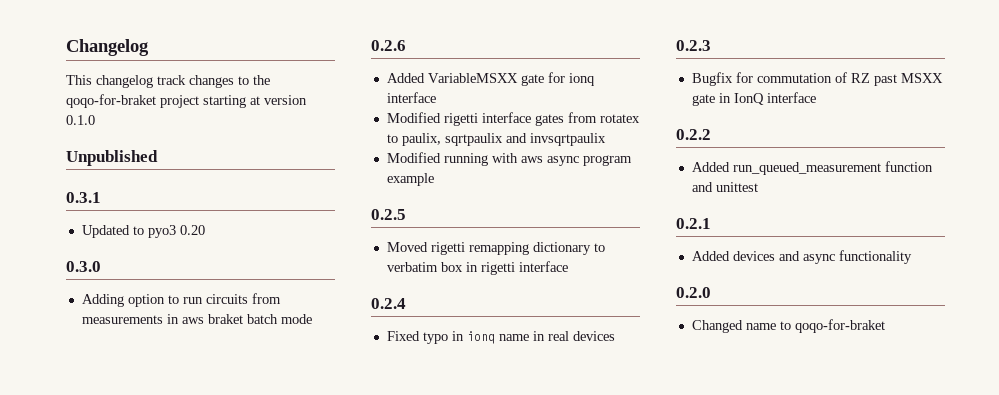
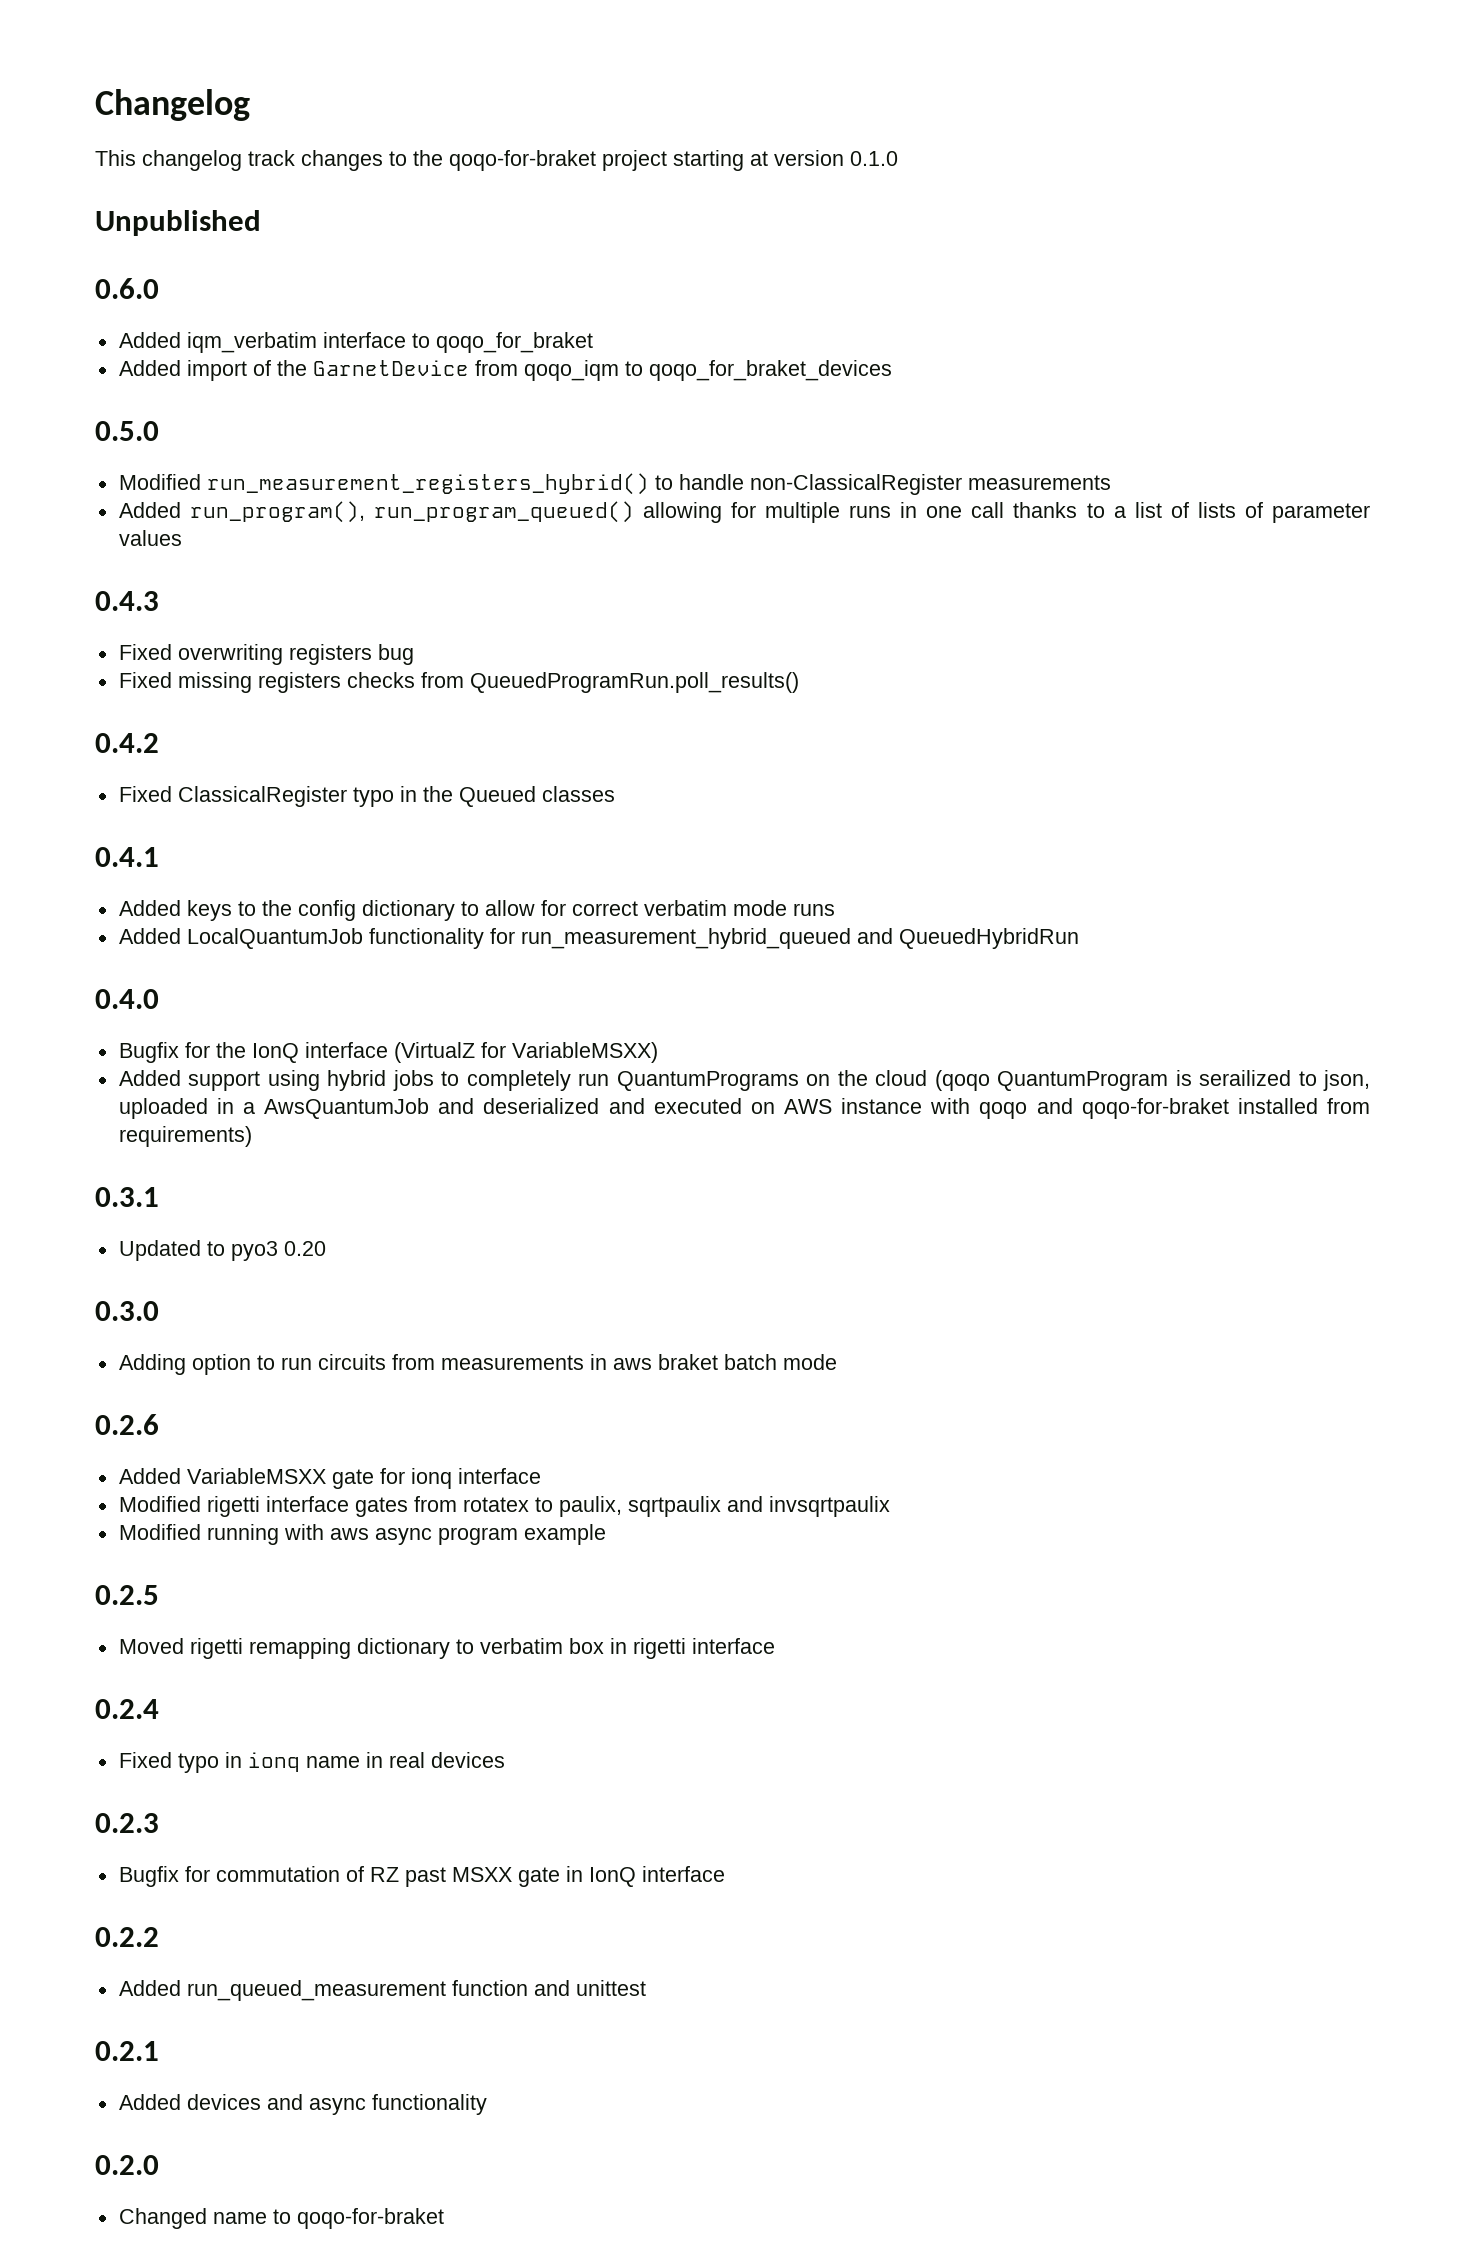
+ 0.6.0
+ Added iqm_verbatim interface to qoqo_for_braket
+ Added import of the GarnetDevice from qoqo_iqm to qoqo_for_braket_devices
+ 0.5.0
+ Modified run_measurement_registers_hybrid() to handle non-ClassicalRegister measurements
+ Added run_program(), run_program_queued() allowing for multiple runs in one call thanks to a list of lists of parameter values
+ 0.4.3
+ Fixed overwriting registers bug
+ Fixed missing registers checks from QueuedProgramRun.poll_results()
+ 0.4.2
+ Fixed ClassicalRegister typo in the Queued classes
+ 0.4.1
+ Added keys to the config dictionary to allow for correct verbatim mode runs
+ Added LocalQuantumJob functionality for run_measurement_hybrid_queued and QueuedHybridRun
+ 0.4.0
+ Bugfix for the IonQ interface (VirtualZ for VariableMSXX)
+ Added support using hybrid jobs to completely run QuantumPrograms on the cloud (qoqo QuantumProgram is serailized to json, uploaded in a AwsQuantumJob and deserialized and executed on AWS instance with qoqo and qoqo-for-braket installed from requirements)

